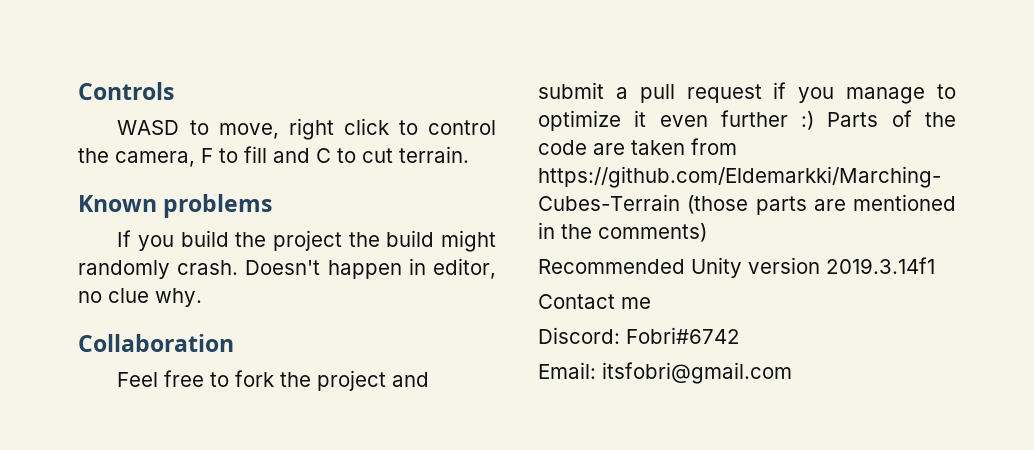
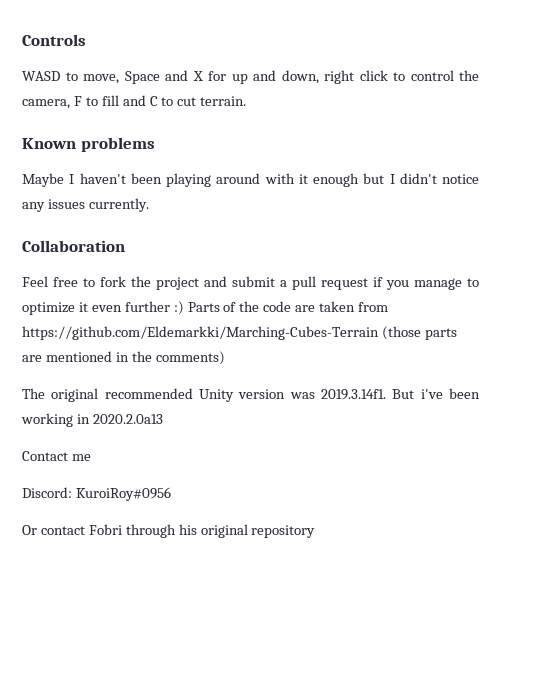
- WASD to move, right click to control the camera, F to fill and C to cut terrain.
+ WASD to move, Space and X for up and down, right click to control the camera, F to fill and C to cut terrain.
- If you build the project the build might randomly crash. Doesn't happen in editor, no clue why.
+ Maybe I haven't been playing around with it enough but I didn't notice any issues currently.
- Recommended Unity version 2019.3.14f1
+ The original recommended Unity version was 2019.3.14f1. But i've been working in 2020.2.0a13
  Contact me
- Discord: Fobri#6742
- Email: itsfobri@gmail.com
+ Discord: KuroiRoy#0956
+ Or contact Fobri through his original repository

